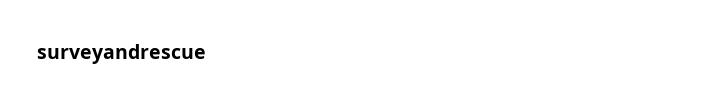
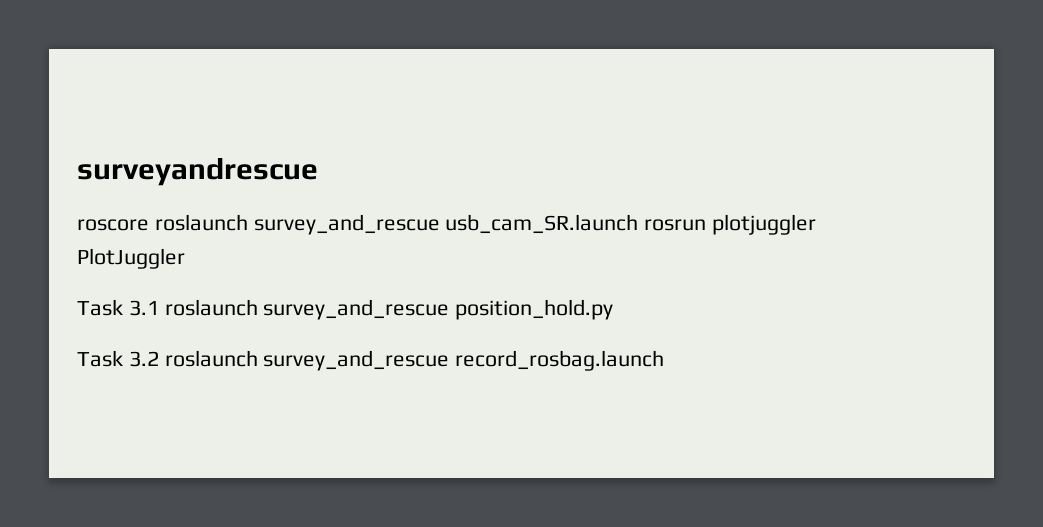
+ roscore roslaunch survey_and_rescue usb_cam_SR.launch rosrun plotjuggler PlotJuggler
+ Task 3.1 roslaunch survey_and_rescue position_hold.py
+ Task 3.2 roslaunch survey_and_rescue record_rosbag.launch

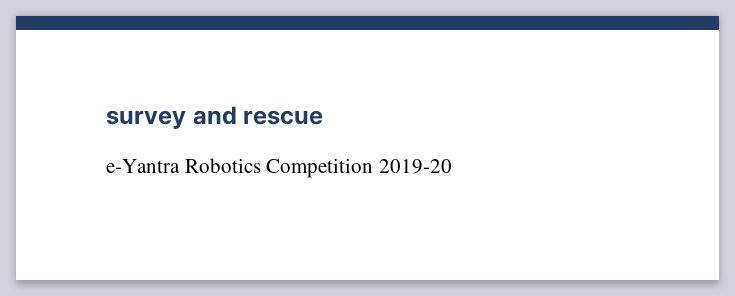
- surveyandrescue
- roscore roslaunch survey_and_rescue usb_cam_SR.launch rosrun plotjuggler PlotJuggler
- Task 3.1 roslaunch survey_and_rescue position_hold.py
- Task 3.2 roslaunch survey_and_rescue record_rosbag.launch
+ survey and rescue
+ e-Yantra Robotics Competition 2019-20

